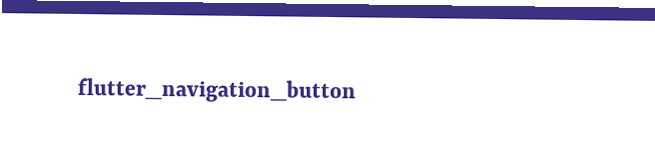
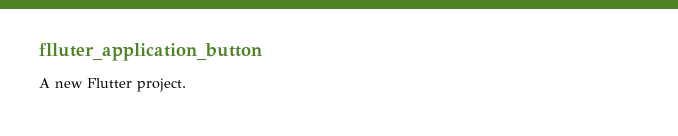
- flutter_navigation_button
+ flluter_application_button
+ A new Flutter project.

